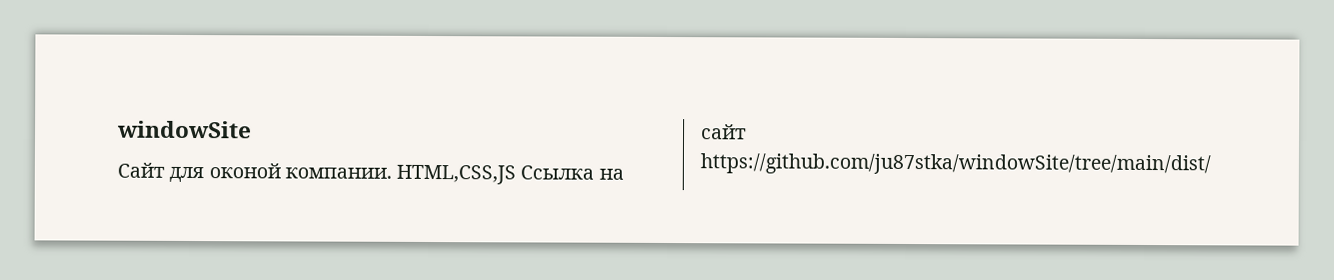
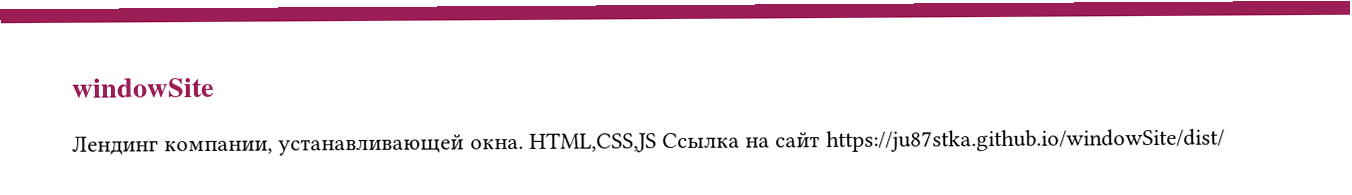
- Сайт для оконой компании.
+ Лендинг компании, устанавливающей окна.
- HTML,CSS,JS Ссылка на сайт https://github.com/ju87stka/windowSite/tree/main/dist/
+ HTML,CSS,JS Ссылка на сайт https://ju87stka.github.io/windowSite/dist/

